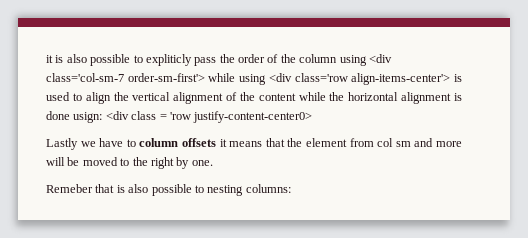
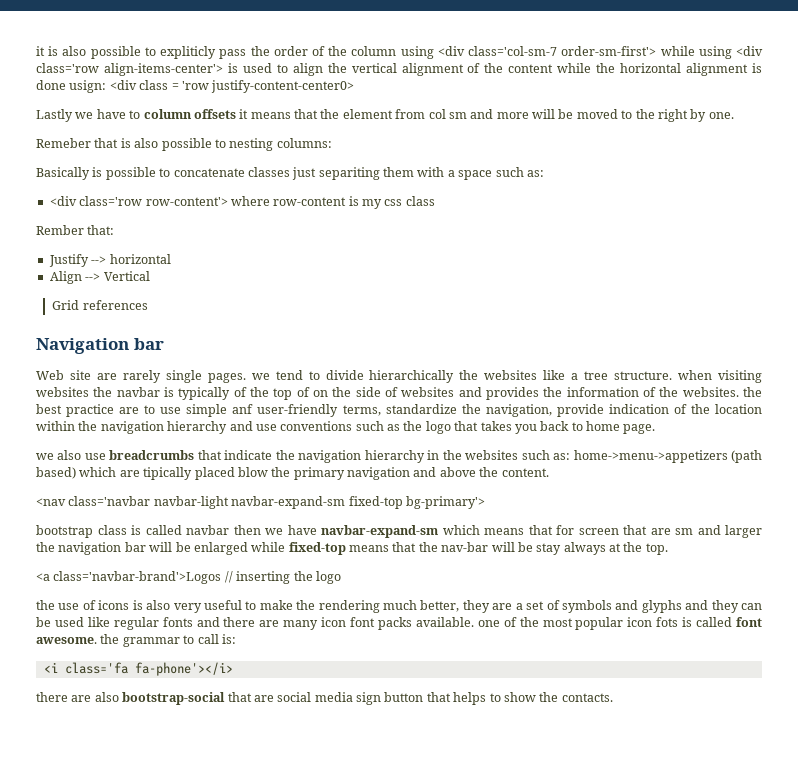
+ Basically is possible to concatenate classes just separiting them with a space such as:
+ <div class='row row-content'> where row-content is my css class
+ Rember that:
+ Justify --> horizontal
+ Align --> Vertical
+ Grid references
+ Navigation bar
+ Web site are rarely single pages. we tend to divide hierarchically the websites like a tree structure. when visiting websites the navbar is typically of the top of on the side of websites and provides the information of the websites. the best practice are to use simple anf user-friendly terms, standardize the navigation, provide indication of the location within the navigation hierarchy and use conventions such as the logo that takes you back to home page.
+ we also use breadcrumbs that indicate the navigation hierarchy in the websites such as: home->menu->appetizers (path based) which are tipically placed blow the primary navigation and above the content.
+ <nav class='navbar navbar-light navbar-expand-sm fixed-top bg-primary'>
+ bootstrap class is called navbar then we have navbar-expand-sm which means that for screen that are sm and larger the navigation bar will be enlarged while fixed-top means that the nav-bar will be stay always at the top.
+ <a class='navbar-brand'>Logos // inserting the logo
+ the use of icons is also very useful to make the rendering much better, they are a set of symbols and glyphs and they can be used like regular fonts and there are many icon font packs available. one of the most popular icon fots is called font awesome. the grammar to call is:
+ <i class='fa fa-phone'></i>
+ there are also bootstrap-social that are social media sign button that helps to show the contacts.

